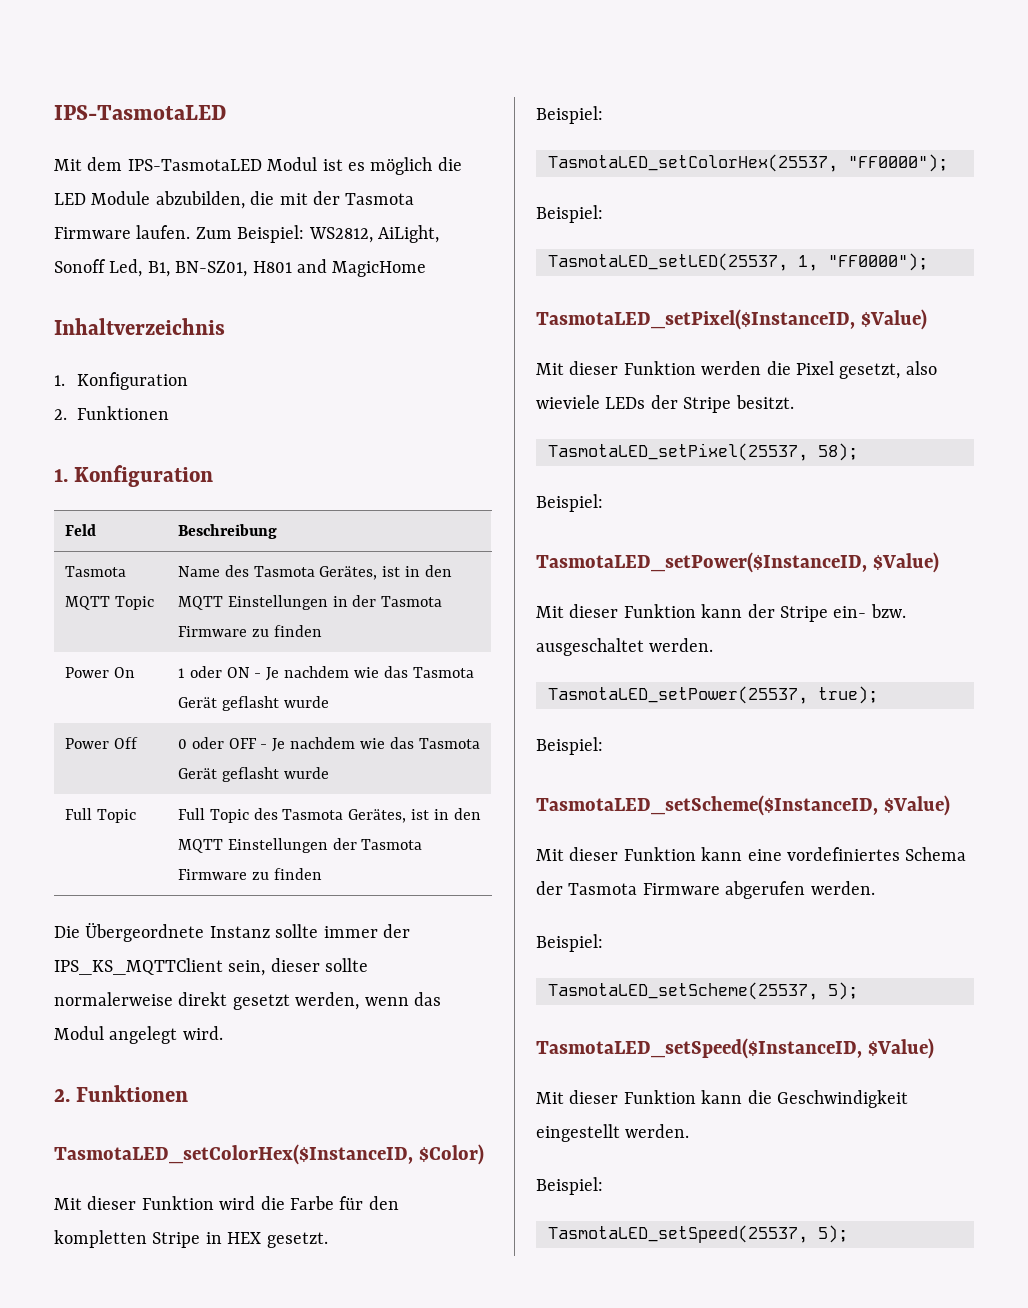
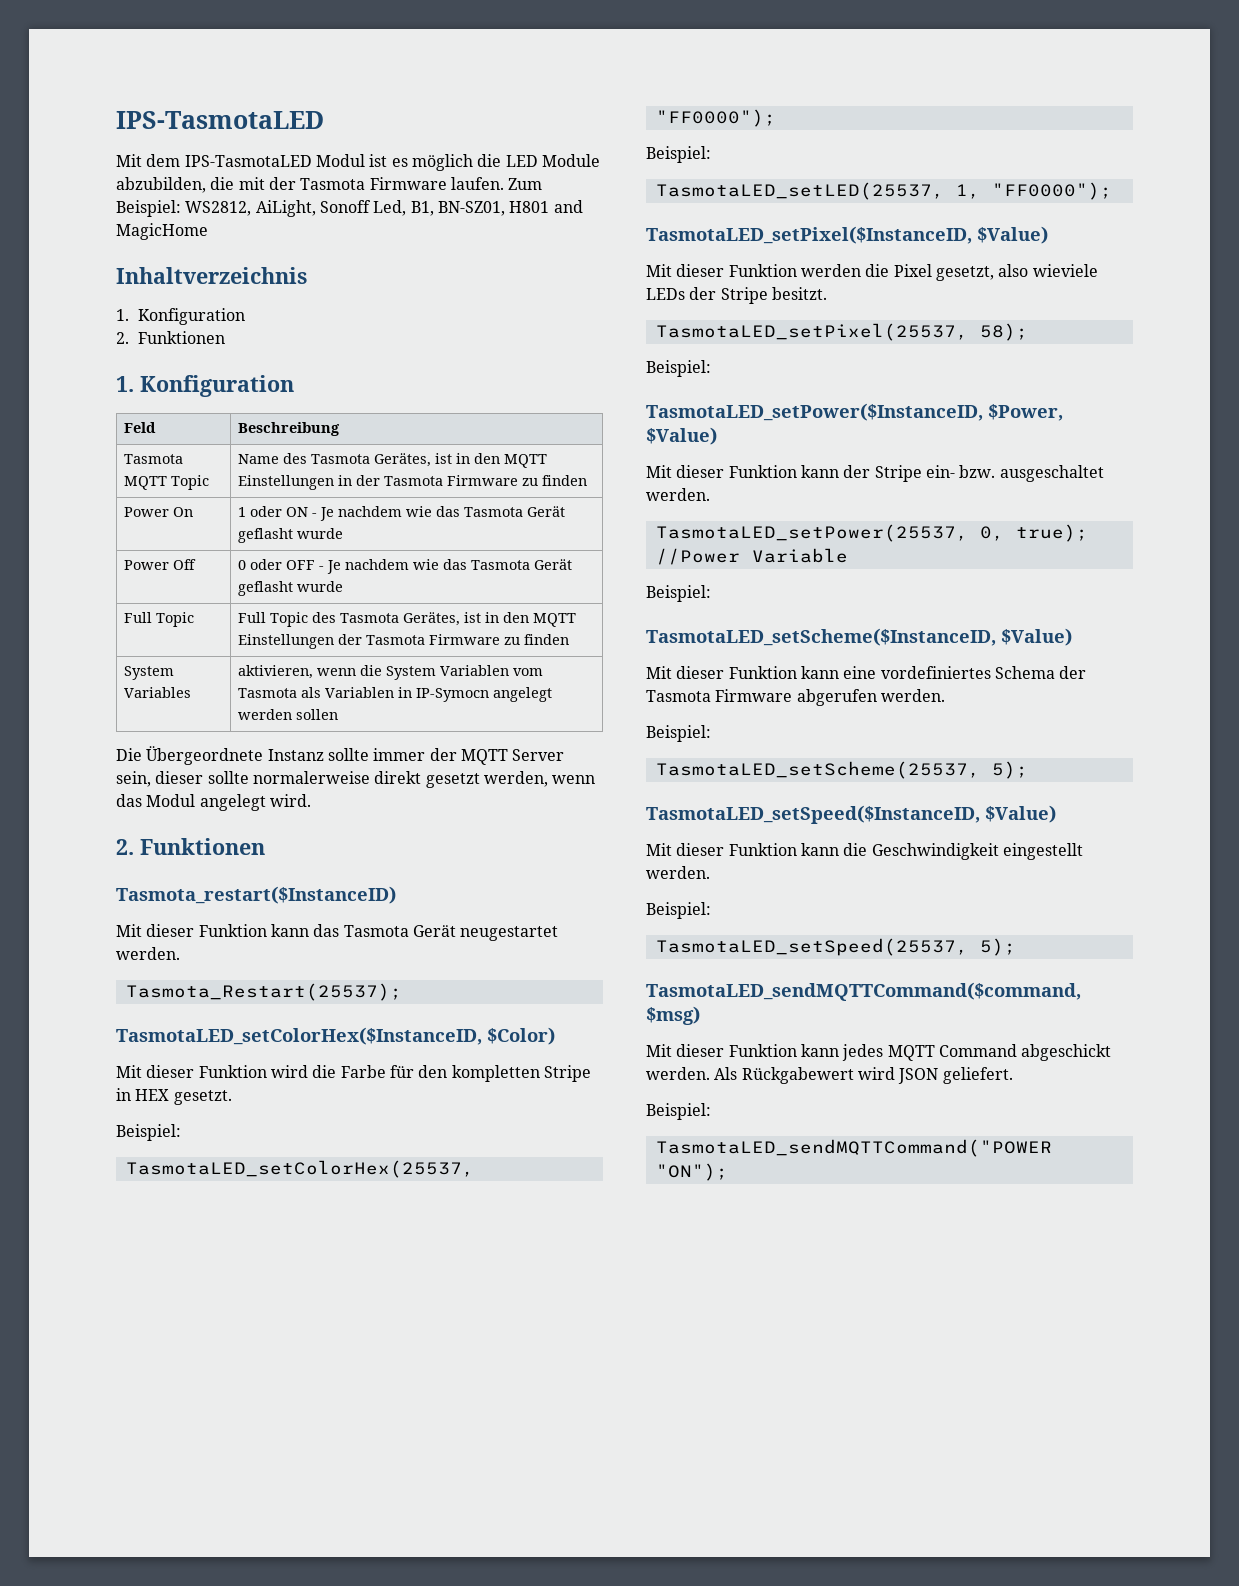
+ System Variables | aktivieren, wenn die System Variablen vom Tasmota als Variablen in IP-Symocn angelegt werden sollen
- Die Übergeordnete Instanz sollte immer der IPS_KS_MQTTClient sein, dieser sollte normalerweise direkt gesetzt werden, wenn das Modul angelegt wird.
+ Die Übergeordnete Instanz sollte immer der MQTT Server sein, dieser sollte normalerweise direkt gesetzt werden, wenn das Modul angelegt wird.
+ Tasmota_restart($InstanceID)
+ Mit dieser Funktion kann das Tasmota Gerät neugestartet werden.
+ Tasmota_Restart(25537);
- TasmotaLED_setPower($InstanceID, $Value)
+ TasmotaLED_setPower($InstanceID, $Power, $Value)
- TasmotaLED_setPower(25537, true);
+ TasmotaLED_setPower(25537, 0, true); //Power Variable
+ TasmotaLED_sendMQTTCommand($command, $msg)
+ Mit dieser Funktion kann jedes MQTT Command abgeschickt werden. Als Rückgabewert wird JSON geliefert.
+ Beispiel:
+ TasmotaLED_sendMQTTCommand("POWER "ON");

